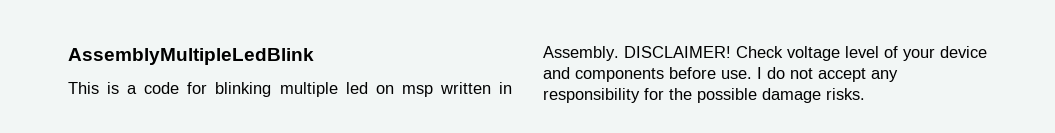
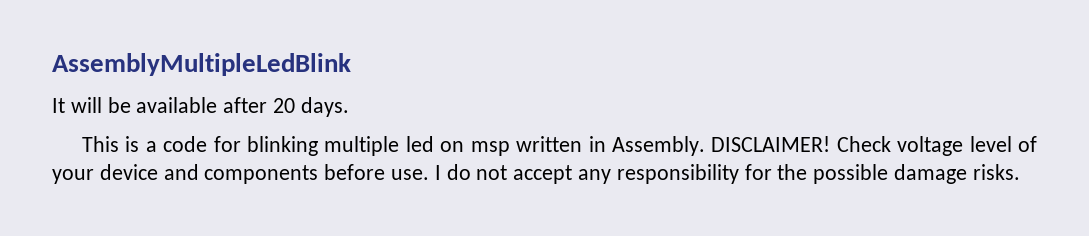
+ It will be available after 20 days.

